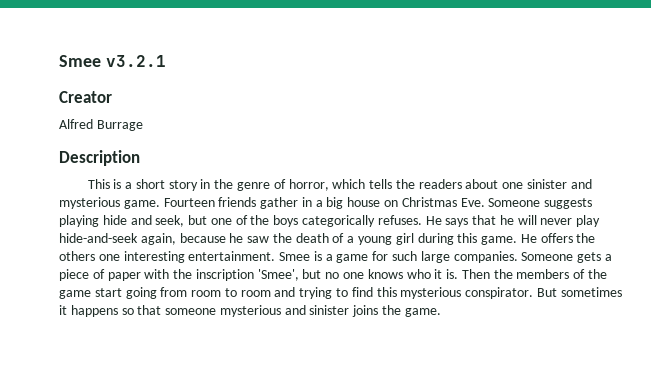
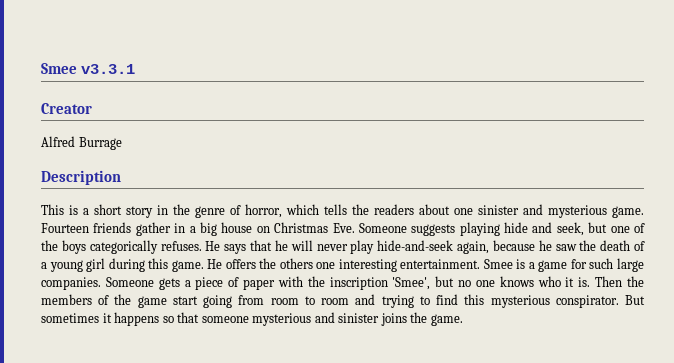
- Smee v3.2.1
+ Smee v3.3.1

